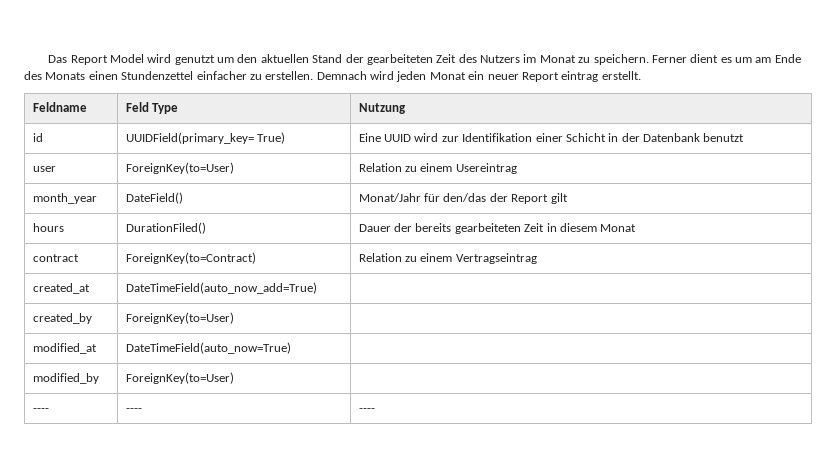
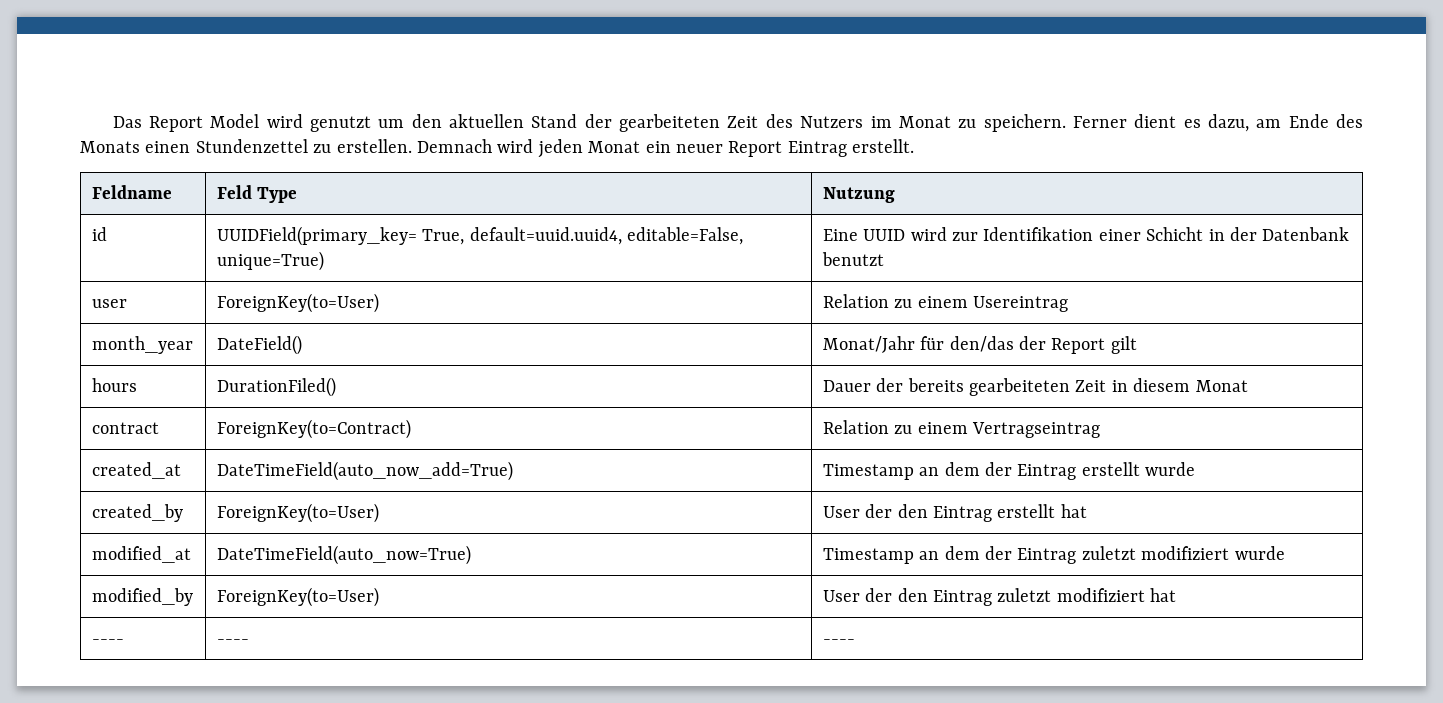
- Ferner dient es um am Ende des Monats einen Stundenzettel einfacher zu erstellen.
+ Ferner dient es dazu, am Ende des Monats einen Stundenzettel zu erstellen.
- Demnach wird jeden Monat ein neuer Report eintrag erstellt.
+ Demnach wird jeden Monat ein neuer Report Eintrag erstellt.
- id | UUIDField(primary_key= True) | Eine UUID wird zur Identifikation einer Schicht in der Datenbank benutzt
+ id | UUIDField(primary_key= True, default=uuid.uuid4, editable=False, unique=True) | Eine UUID wird zur Identifikation einer Schicht in der Datenbank benutzt
- created_at | DateTimeField(auto_now_add=True) |
- created_by | ForeignKey(to=User) |
- modified_at | DateTimeField(auto_now=True) |
- modified_by | ForeignKey(to=User) |
+ created_at | DateTimeField(auto_now_add=True) | Timestamp an dem der Eintrag erstellt wurde
+ created_by | ForeignKey(to=User) | User der den Eintrag erstellt hat
+ modified_at | DateTimeField(auto_now=True) | Timestamp an dem der Eintrag zuletzt modifiziert wurde
+ modified_by | ForeignKey(to=User) | User der den Eintrag zuletzt modifiziert hat

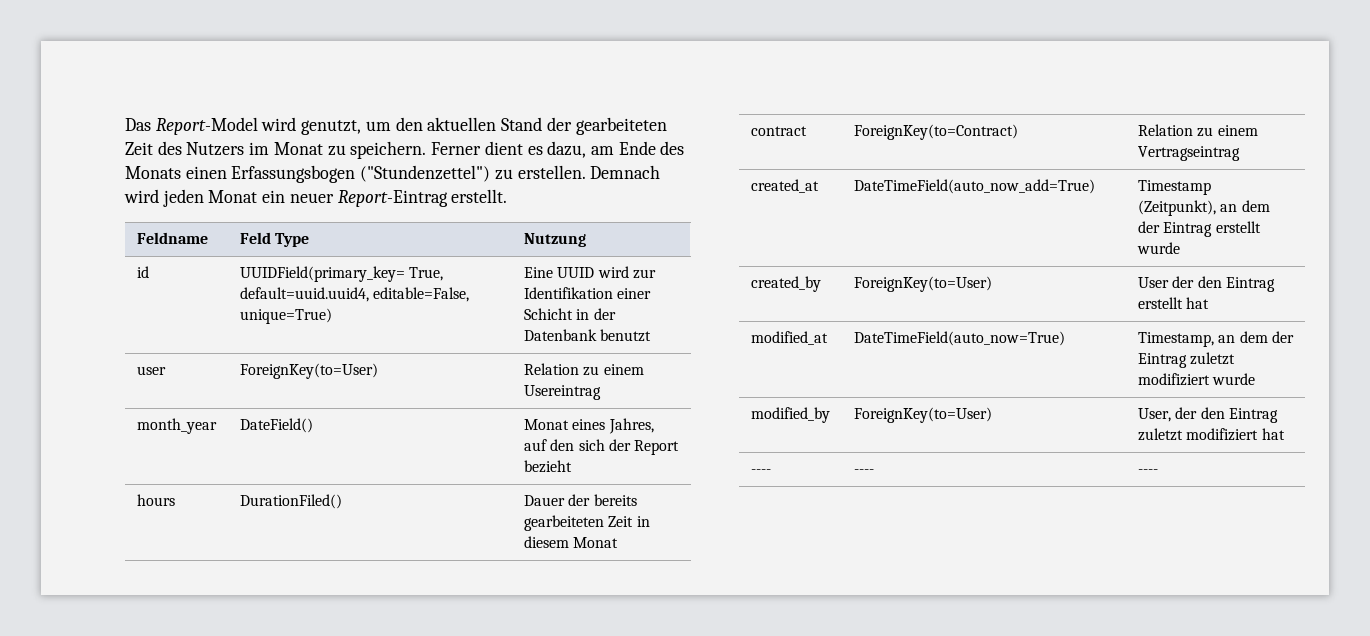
- Das Report Model wird genutzt um den aktuellen Stand der gearbeiteten Zeit des Nutzers im Monat zu speichern.
+ Das Report-Model wird genutzt, um den aktuellen Stand der gearbeiteten Zeit des Nutzers im Monat zu speichern.
- Ferner dient es dazu, am Ende des Monats einen Stundenzettel zu erstellen.
+ Ferner dient es dazu, am Ende des Monats einen Erfassungsbogen ("Stundenzettel") zu erstellen.
- Demnach wird jeden Monat ein neuer Report Eintrag erstellt.
+ Demnach wird jeden Monat ein neuer Report-Eintrag erstellt.
- month_year | DateField() | Monat/Jahr für den/das der Report gilt
+ month_year | DateField() | Monat eines Jahres, auf den sich der Report bezieht
- created_at | DateTimeField(auto_now_add=True) | Timestamp an dem der Eintrag erstellt wurde
+ created_at | DateTimeField(auto_now_add=True) | Timestamp (Zeitpunkt), an dem der Eintrag erstellt wurde
- modified_at | DateTimeField(auto_now=True) | Timestamp an dem der Eintrag zuletzt modifiziert wurde
+ modified_at | DateTimeField(auto_now=True) | Timestamp, an dem der Eintrag zuletzt modifiziert wurde
- modified_by | ForeignKey(to=User) | User der den Eintrag zuletzt modifiziert hat
+ modified_by | ForeignKey(to=User) | User, der den Eintrag zuletzt modifiziert hat

